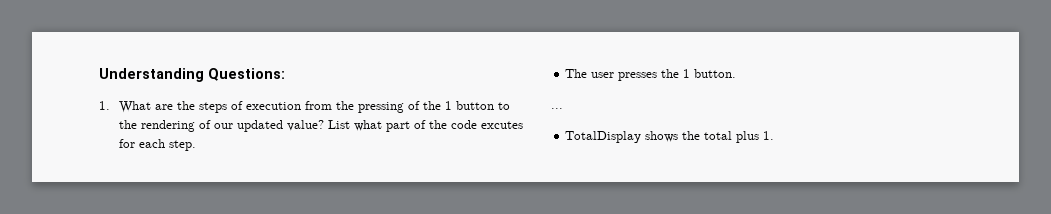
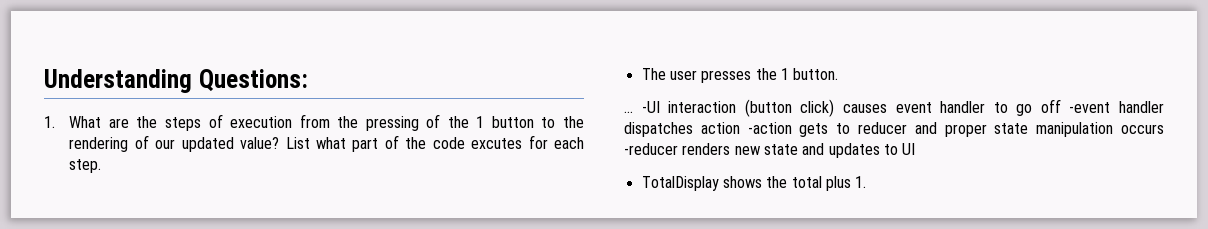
+ -UI interaction (button click) causes event handler to go off -event handler dispatches action -action gets to reducer and proper state manipulation occurs -reducer renders new state and updates to UI

